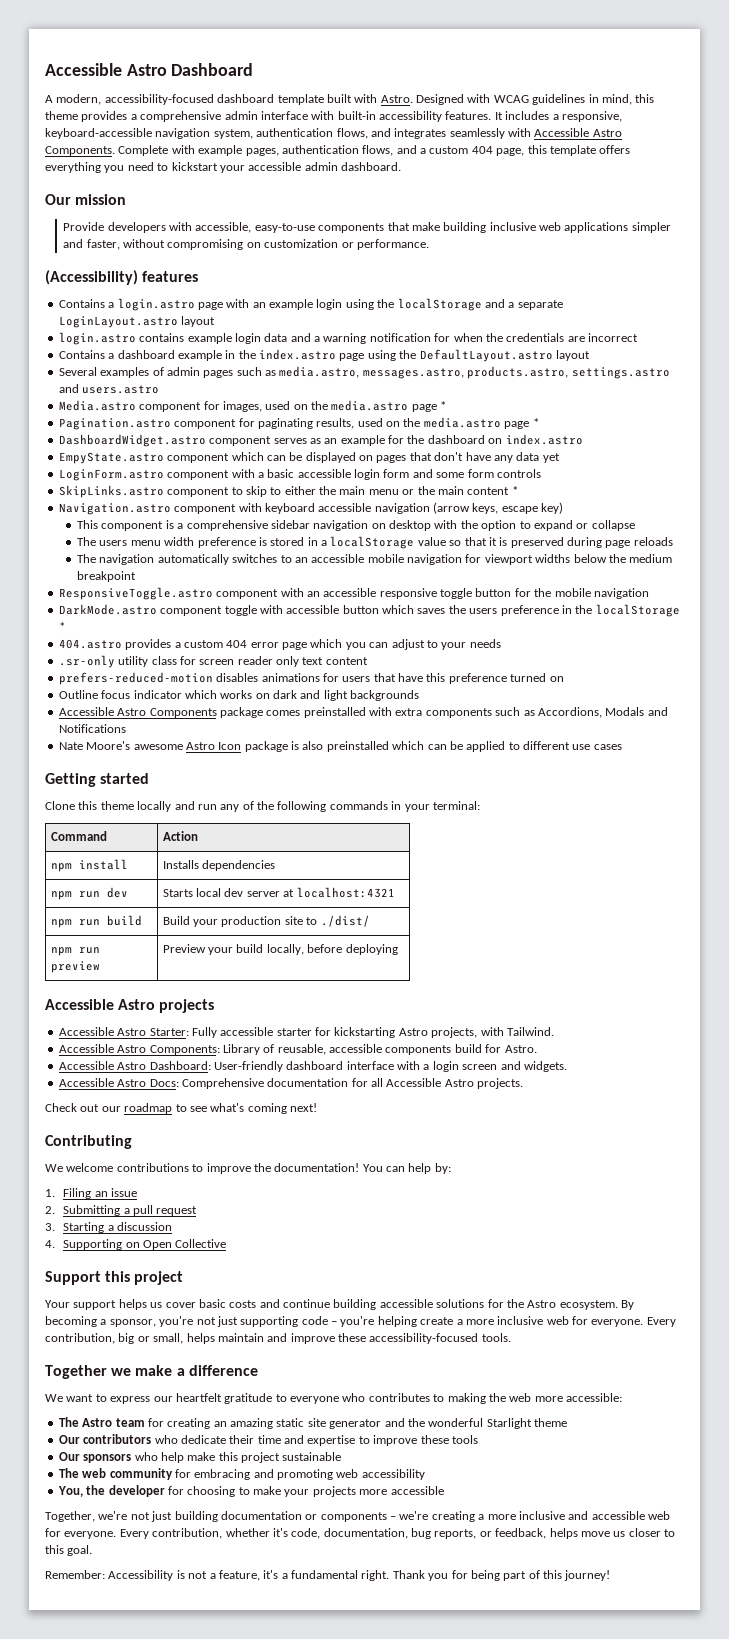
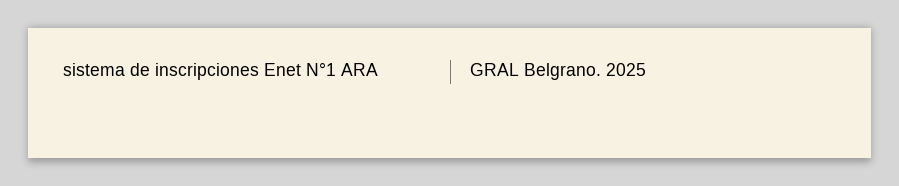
- Accessible Astro Dashboard
- A modern, accessibility-focused dashboard template built with Astro. Designed with WCAG guidelines in mind, this theme provides a comprehensive admin interface with built-in accessibility features. It includes a responsive, keyboard-accessible navigation system, authentication flows, and integrates seamlessly with Accessible Astro Components. Complete with example pages, authentication flows, and a custom 404 page, this template offers everything you need to kickstart your accessible admin dashboard.
- Our mission
- Provide developers with accessible, easy-to-use components that make building inclusive web applications simpler and faster, without compromising on customization or performance.
- (Accessibility) features
- Contains a login.astro page with an example login using the localStorage and a separate LoginLayout.astro layout
- login.astro contains example login data and a warning notification for when the credentials are incorrect
- Contains a dashboard example in the index.astro page using the DefaultLayout.astro layout
- Several examples of admin pages such as media.astro, messages.astro, products.astro, settings.astro and users.astro
- Media.astro component for images, used on the media.astro page *
- Pagination.astro component for paginating results, used on the media.astro page *
- DashboardWidget.astro component serves as an example for the dashboard on index.astro
- EmpyState.astro component which can be displayed on pages that don't have any data yet
- LoginForm.astro component with a basic accessible login form and some form controls
- SkipLinks.astro component to skip to either the main menu or the main content *
- Navigation.astro component with keyboard accessible navigation (arrow keys, escape key)
- This component is a comprehensive sidebar navigation on desktop with the option to expand or collapse
- The users menu width preference is stored in a localStorage value so that it is preserved during page reloads
- The navigation automatically switches to an accessible mobile navigation for viewport widths below the medium breakpoint
- ResponsiveToggle.astro component with an accessible responsive toggle button for the mobile navigation
- DarkMode.astro component toggle with accessible button which saves the users preference in the localStorage *
- 404.astro provides a custom 404 error page which you can adjust to your needs
- .sr-only utility class for screen reader only text content
- prefers-reduced-motion disables animations for users that have this preference turned on
- Outline focus indicator which works on dark and light backgrounds
- Accessible Astro Components package comes preinstalled with extra components such as Accordions, Modals and Notifications
- Nate Moore's awesome Astro Icon package is also preinstalled which can be applied to different use cases
- Getting started
- Clone this theme locally and run any of the following commands in your terminal:
- Command | Action
- npm install | Installs dependencies
- npm run dev | Starts local dev server at localhost:4321
- npm run build | Build your production site to ./dist/
- npm run preview | Preview your build locally, before deploying
- Accessible Astro projects
- Accessible Astro Starter: Fully accessible starter for kickstarting Astro projects, with Tailwind.
- Accessible Astro Components: Library of reusable, accessible components build for Astro.
- Accessible Astro Dashboard: User-friendly dashboard interface with a login screen and widgets.
- Accessible Astro Docs: Comprehensive documentation for all Accessible Astro projects.
- Check out our roadmap to see what's coming next!
- Contributing
- We welcome contributions to improve the documentation! You can help by:
- 1. Filing an issue
- 2. Submitting a pull request
- 3. Starting a discussion
- 4. Supporting on Open Collective
- Support this project
- Your support helps us cover basic costs and continue building accessible solutions for the Astro ecosystem. By becoming a sponsor, you're not just supporting code – you're helping create a more inclusive web for everyone. Every contribution, big or small, helps maintain and improve these accessibility-focused tools.
- Together we make a difference
- We want to express our heartfelt gratitude to everyone who contributes to making the web more accessible:
- The Astro team for creating an amazing static site generator and the wonderful Starlight theme
- Our contributors who dedicate their time and expertise to improve these tools
- Our sponsors who help make this project sustainable
- The web community for embracing and promoting web accessibility
- You, the developer for choosing to make your projects more accessible
- Together, we're not just building documentation or components – we're creating a more inclusive and accessible web for everyone. Every contribution, whether it's code, documentation, bug reports, or feedback, helps move us closer to this goal.
- Remember: Accessibility is not a feature, it's a fundamental right. Thank you for being part of this journey!
+ sistema de inscripciones Enet N°1 ARA GRAL Belgrano. 2025

